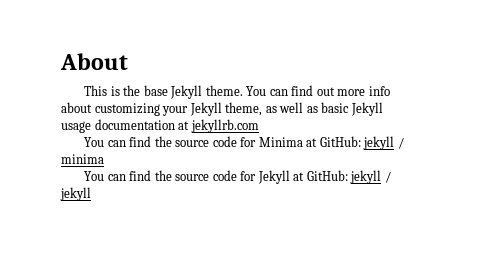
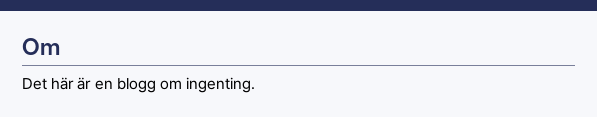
- About
- This is the base Jekyll theme. You can find out more info about customizing your Jekyll theme, as well as basic Jekyll usage documentation at jekyllrb.com
- You can find the source code for Minima at GitHub: jekyll / minima
- You can find the source code for Jekyll at GitHub: jekyll / jekyll
+ Om
+ Det här är en blogg om ingenting.

